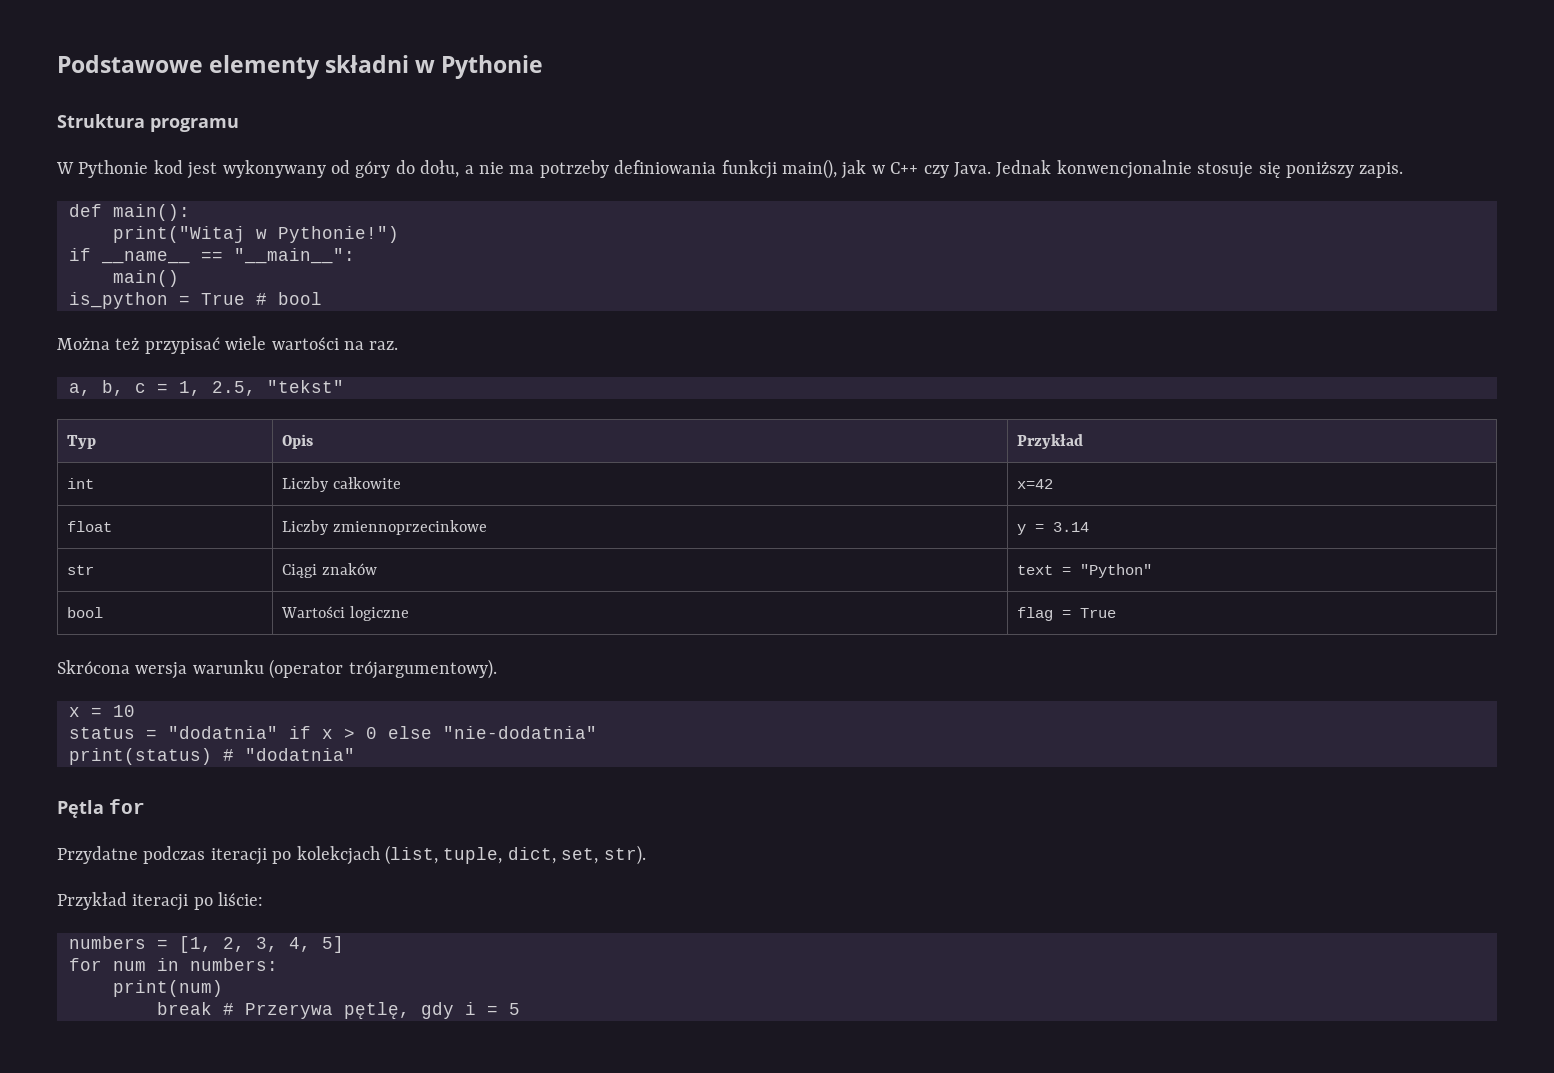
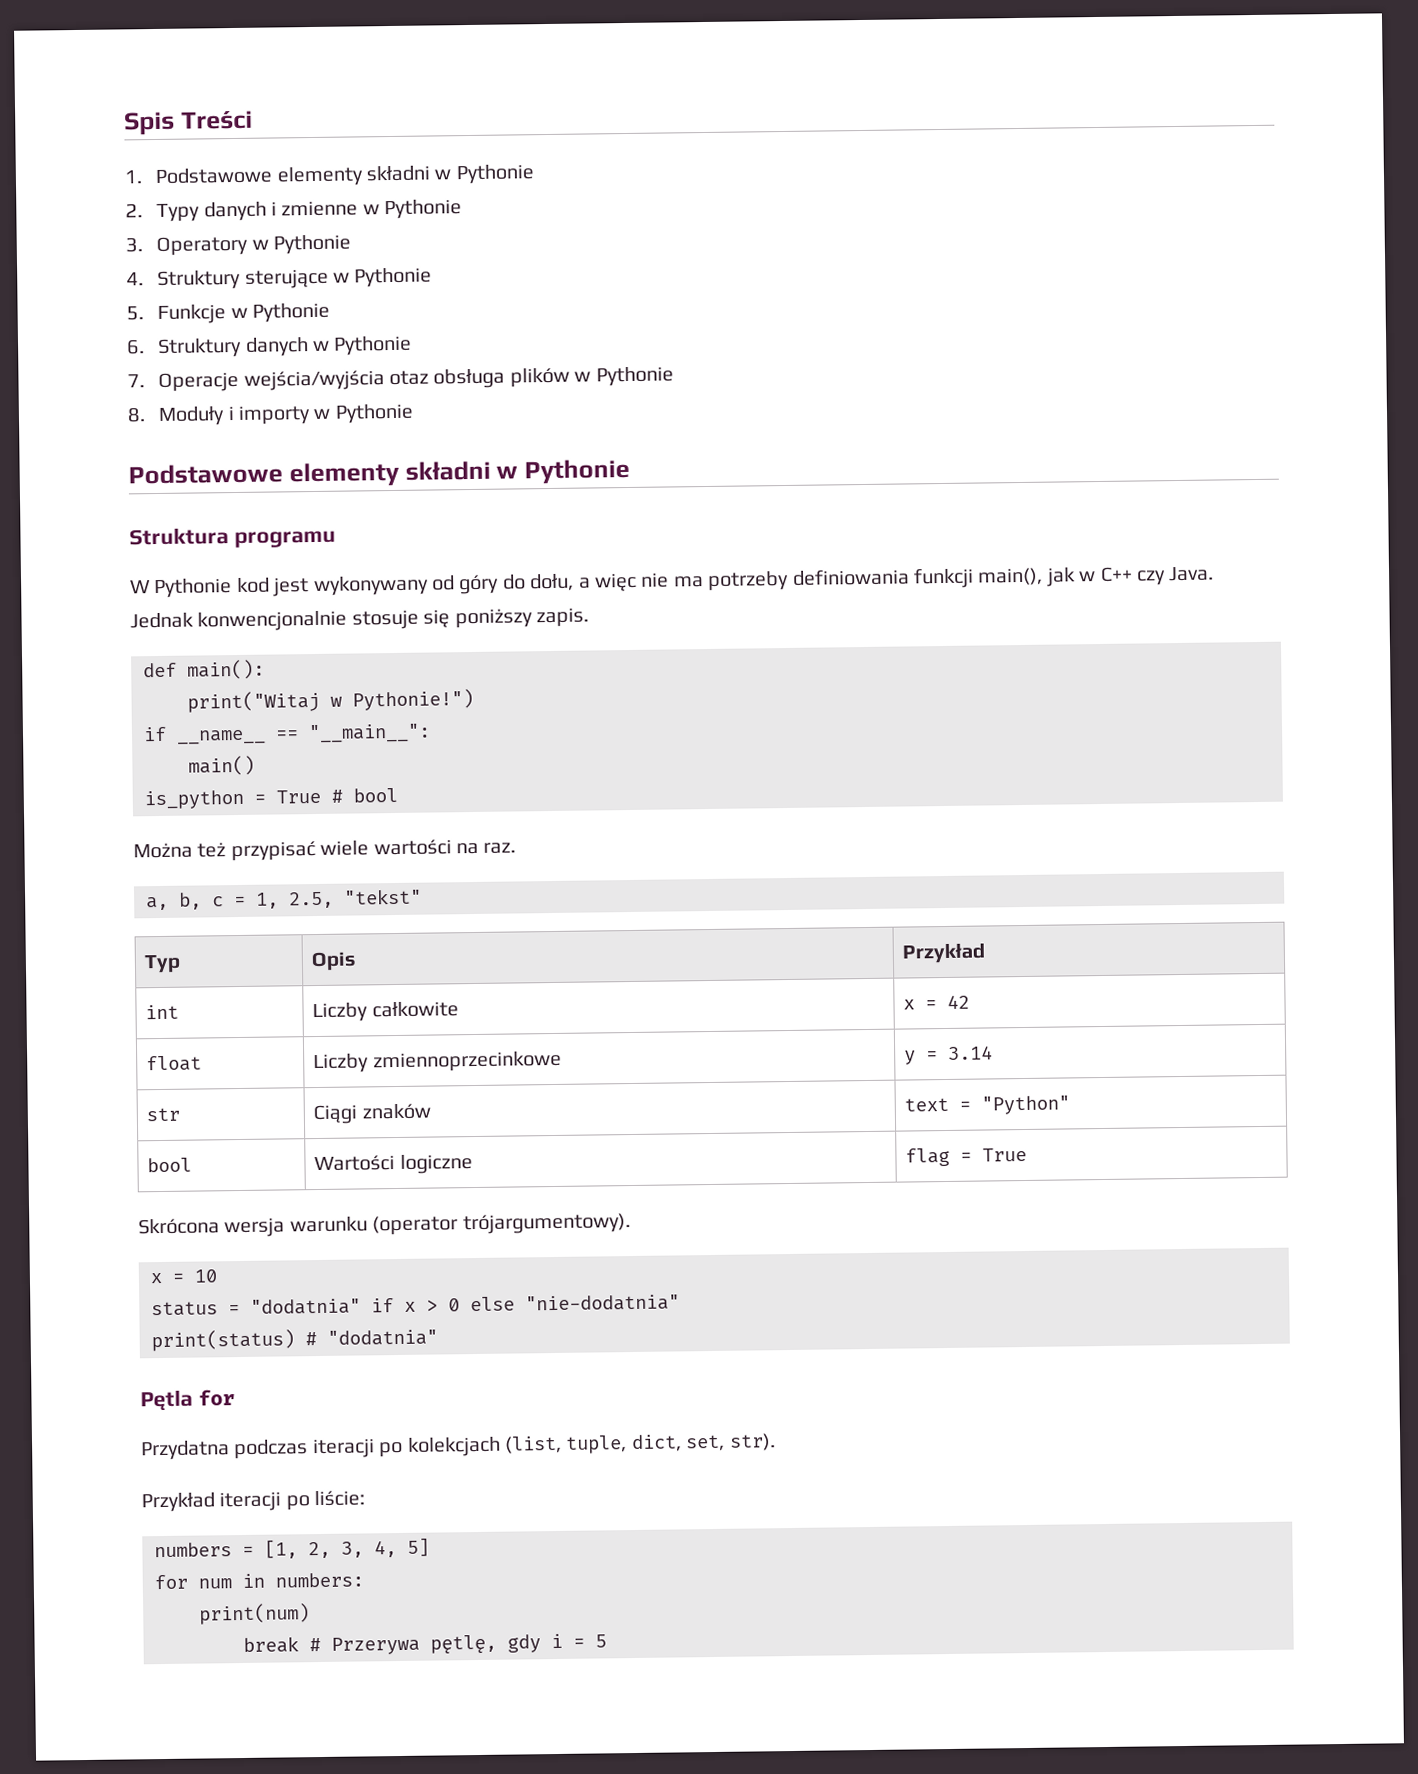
+ Spis Treści
+ 1. Podstawowe elementy składni w Pythonie
+ 2. Typy danych i zmienne w Pythonie
+ 3. Operatory w Pythonie
+ 4. Struktury sterujące w Pythonie
+ 5. Funkcje w Pythonie
+ 6. Struktury danych w Pythonie
+ 7. Operacje wejścia/wyjścia otaz obsługa plików w Pythonie
+ 8. Moduły i importy w Pythonie
- W Pythonie kod jest wykonywany od góry do dołu, a nie ma potrzeby definiowania funkcji main(), jak w C++ czy Java.
+ W Pythonie kod jest wykonywany od góry do dołu, a więc nie ma potrzeby definiowania funkcji main(), jak w C++ czy Java.
- int | Liczby całkowite | x=42
+ int | Liczby całkowite | x = 42
- Przydatne podczas iteracji po kolekcjach (list, tuple, dict, set, str).
+ Przydatna podczas iteracji po kolekcjach (list, tuple, dict, set, str).

